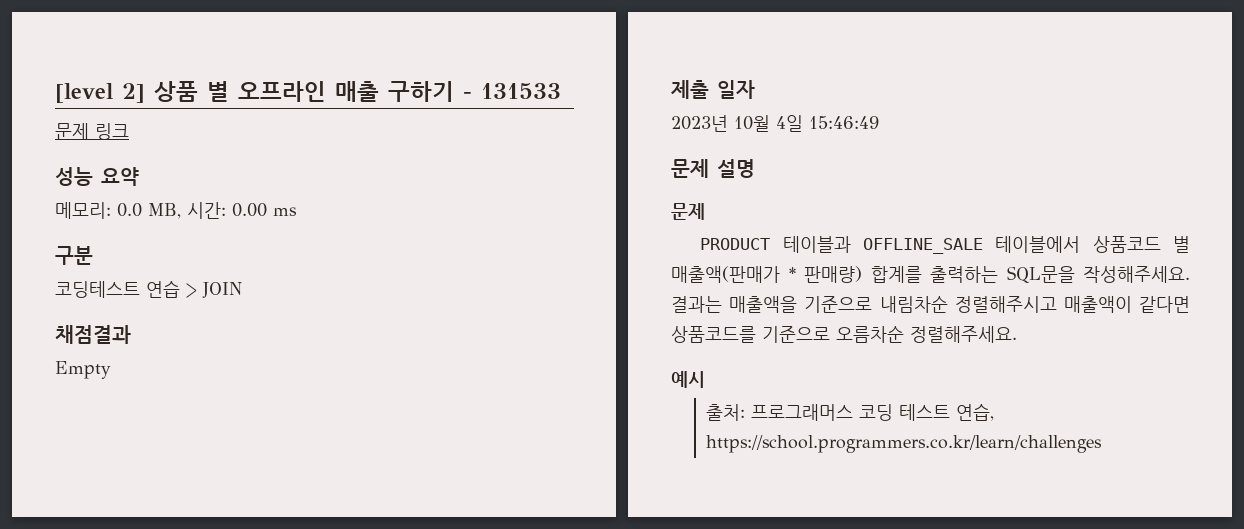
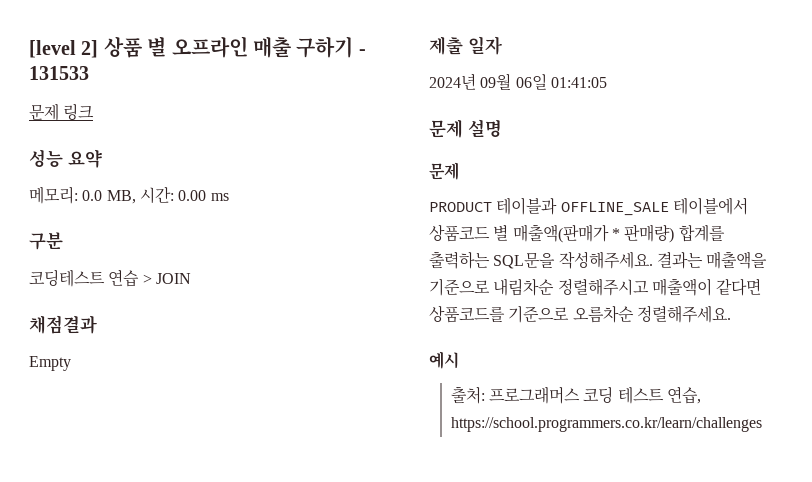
- 2023년 10월 4일 15:46:49
+ 2024년 09월 06일 01:41:05

